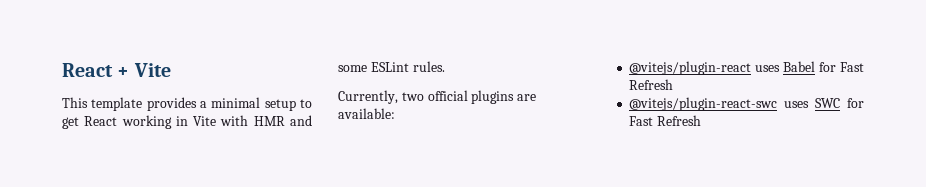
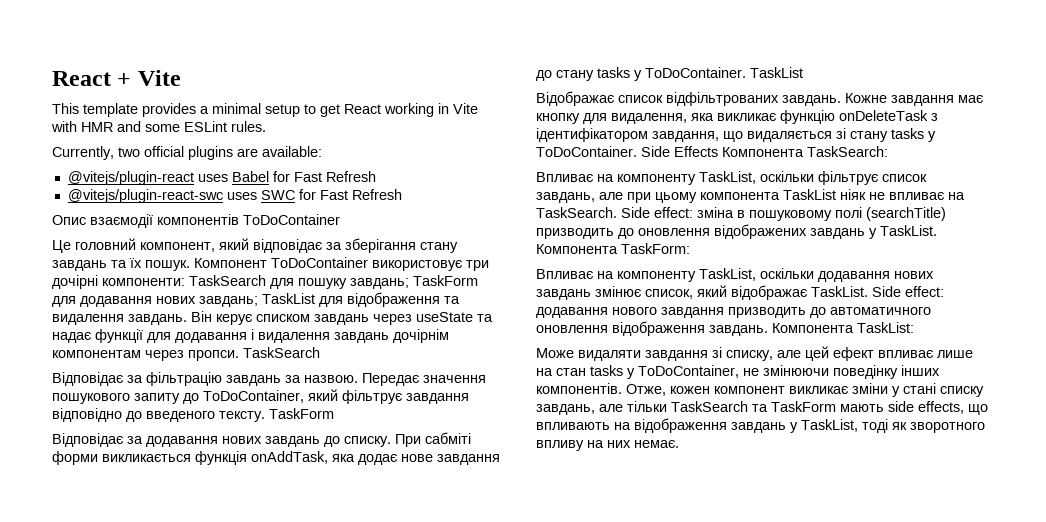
+ Опис взаємодії компонентів ToDoContainer
+ Це головний компонент, який відповідає за зберігання стану завдань та їх пошук. Компонент ToDoContainer використовує три дочірні компоненти: TaskSearch для пошуку завдань; TaskForm для додавання нових завдань; TaskList для відображення та видалення завдань. Він керує списком завдань через useState та надає функції для додавання і видалення завдань дочірнім компонентам через пропси. TaskSearch
+ Відповідає за фільтрацію завдань за назвою. Передає значення пошукового запиту до ToDoContainer, який фільтрує завдання відповідно до введеного тексту. TaskForm
+ Відповідає за додавання нових завдань до списку. При сабміті форми викликається функція onAddTask, яка додає нове завдання до стану tasks у ToDoContainer. TaskList
+ Відображає список відфільтрованих завдань. Кожне завдання має кнопку для видалення, яка викликає функцію onDeleteTask з ідентифікатором завдання, що видаляється зі стану tasks у ToDoContainer. Side Effects Компонента TaskSearch:
+ Впливає на компоненту TaskList, оскільки фільтрує список завдань, але при цьому компонента TaskList ніяк не впливає на TaskSearch. Side effect: зміна в пошуковому полі (searchTitle) призводить до оновлення відображених завдань у TaskList. Компонента TaskForm:
+ Впливає на компоненту TaskList, оскільки додавання нових завдань змінює список, який відображає TaskList. Side effect: додавання нового завдання призводить до автоматичного оновлення відображення завдань. Компонента TaskList:
+ Може видаляти завдання зі списку, але цей ефект впливає лише на стан tasks у ToDoContainer, не змінюючи поведінку інших компонентів. Отже, кожен компонент викликає зміни у стані списку завдань, але тільки TaskSearch та TaskForm мають side effects, що впливають на відображення завдань у TaskList, тоді як зворотного впливу на них немає.

